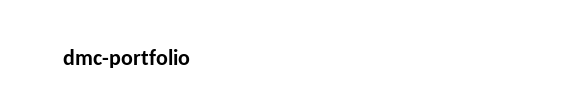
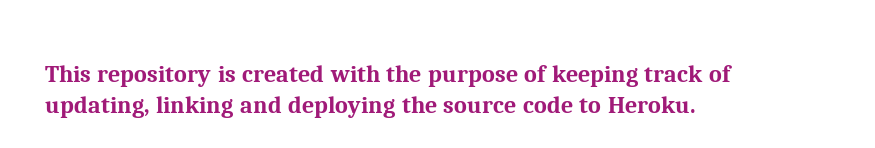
- dmc-portfolio
+ This repository is created with the purpose of keeping track of updating, linking and deploying the source code to Heroku.

